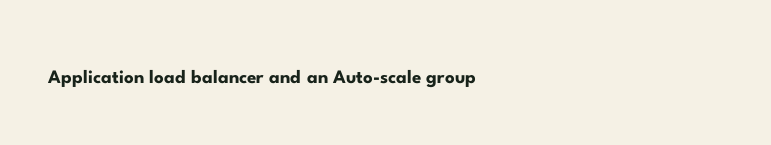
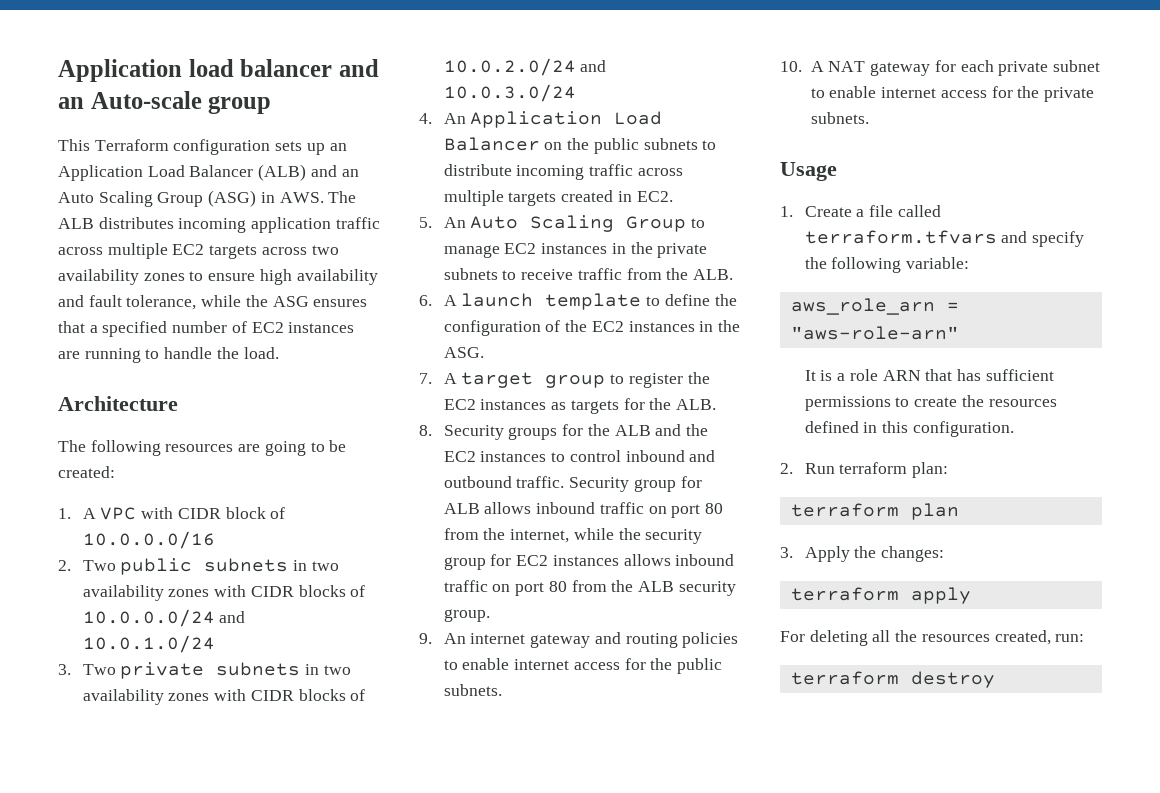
+ This Terraform configuration sets up an Application Load Balancer (ALB) and an Auto Scaling Group (ASG) in AWS. The ALB distributes incoming application traffic across multiple EC2 targets across two availability zones to ensure high availability and fault tolerance, while the ASG ensures that a specified number of EC2 instances are running to handle the load.
+ Architecture
+ The following resources are going to be created:
+ 1. A VPC with CIDR block of 10.0.0.0/16
+ 2. Two public subnets in two availability zones with CIDR blocks of 10.0.0.0/24 and 10.0.1.0/24
+ 3. Two private subnets in two availability zones with CIDR blocks of 10.0.2.0/24 and 10.0.3.0/24
+ 4. An Application Load Balancer on the public subnets to distribute incoming traffic across multiple targets created in EC2.
+ 5. An Auto Scaling Group to manage EC2 instances in the private subnets to receive traffic from the ALB.
+ 6. A launch template to define the configuration of the EC2 instances in the ASG.
+ 7. A target group to register the EC2 instances as targets for the ALB.
+ 8. Security groups for the ALB and the EC2 instances to control inbound and outbound traffic. Security group for ALB allows inbound traffic on port 80 from the internet, while the security group for EC2 instances allows inbound traffic on port 80 from the ALB security group.
+ 9. An internet gateway and routing policies to enable internet access for the public subnets.
+ 10. A NAT gateway for each private subnet to enable internet access for the private subnets.
+ Usage
+ 1. Create a file called terraform.tfvars and specify the following variable:
+ aws_role_arn = "aws-role-arn"
+ It is a role ARN that has sufficient permissions to create the resources defined in this configuration.
+ 2. Run terraform plan:
+ terraform plan
+ 3. Apply the changes:
+ terraform apply
+ For deleting all the resources created, run:
+ terraform destroy

